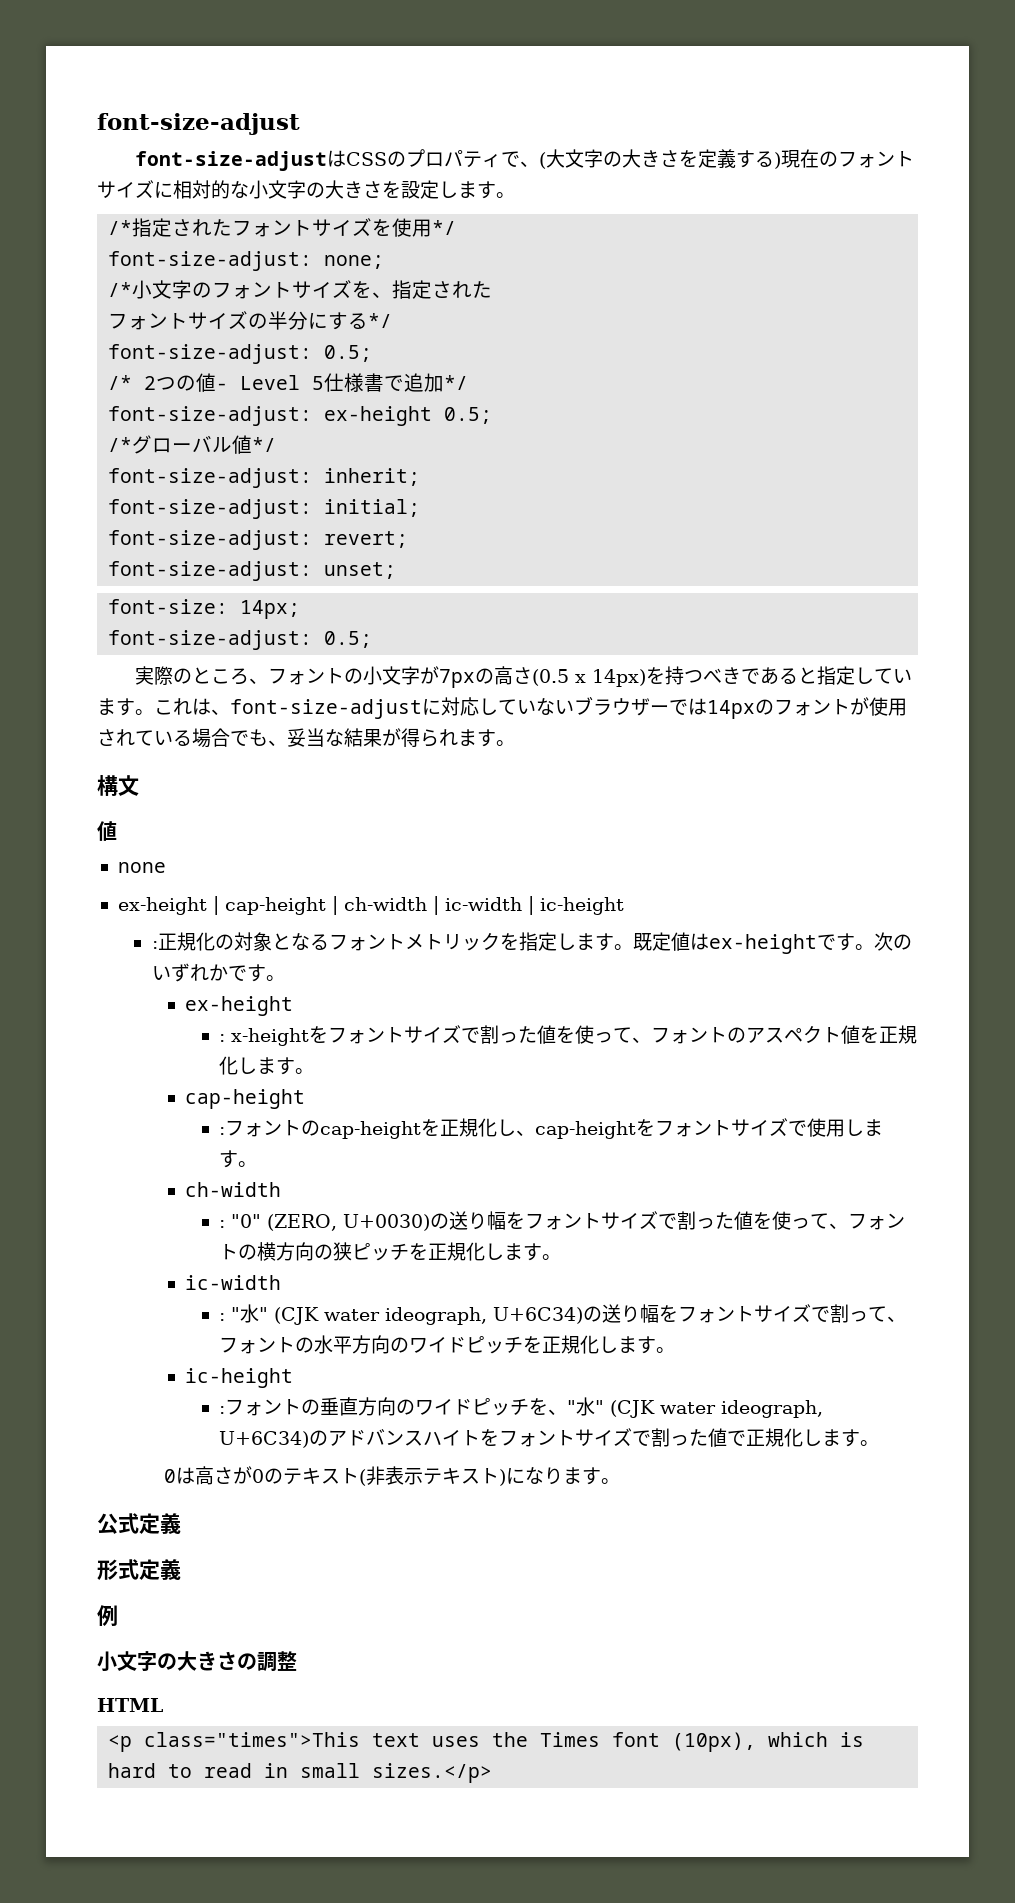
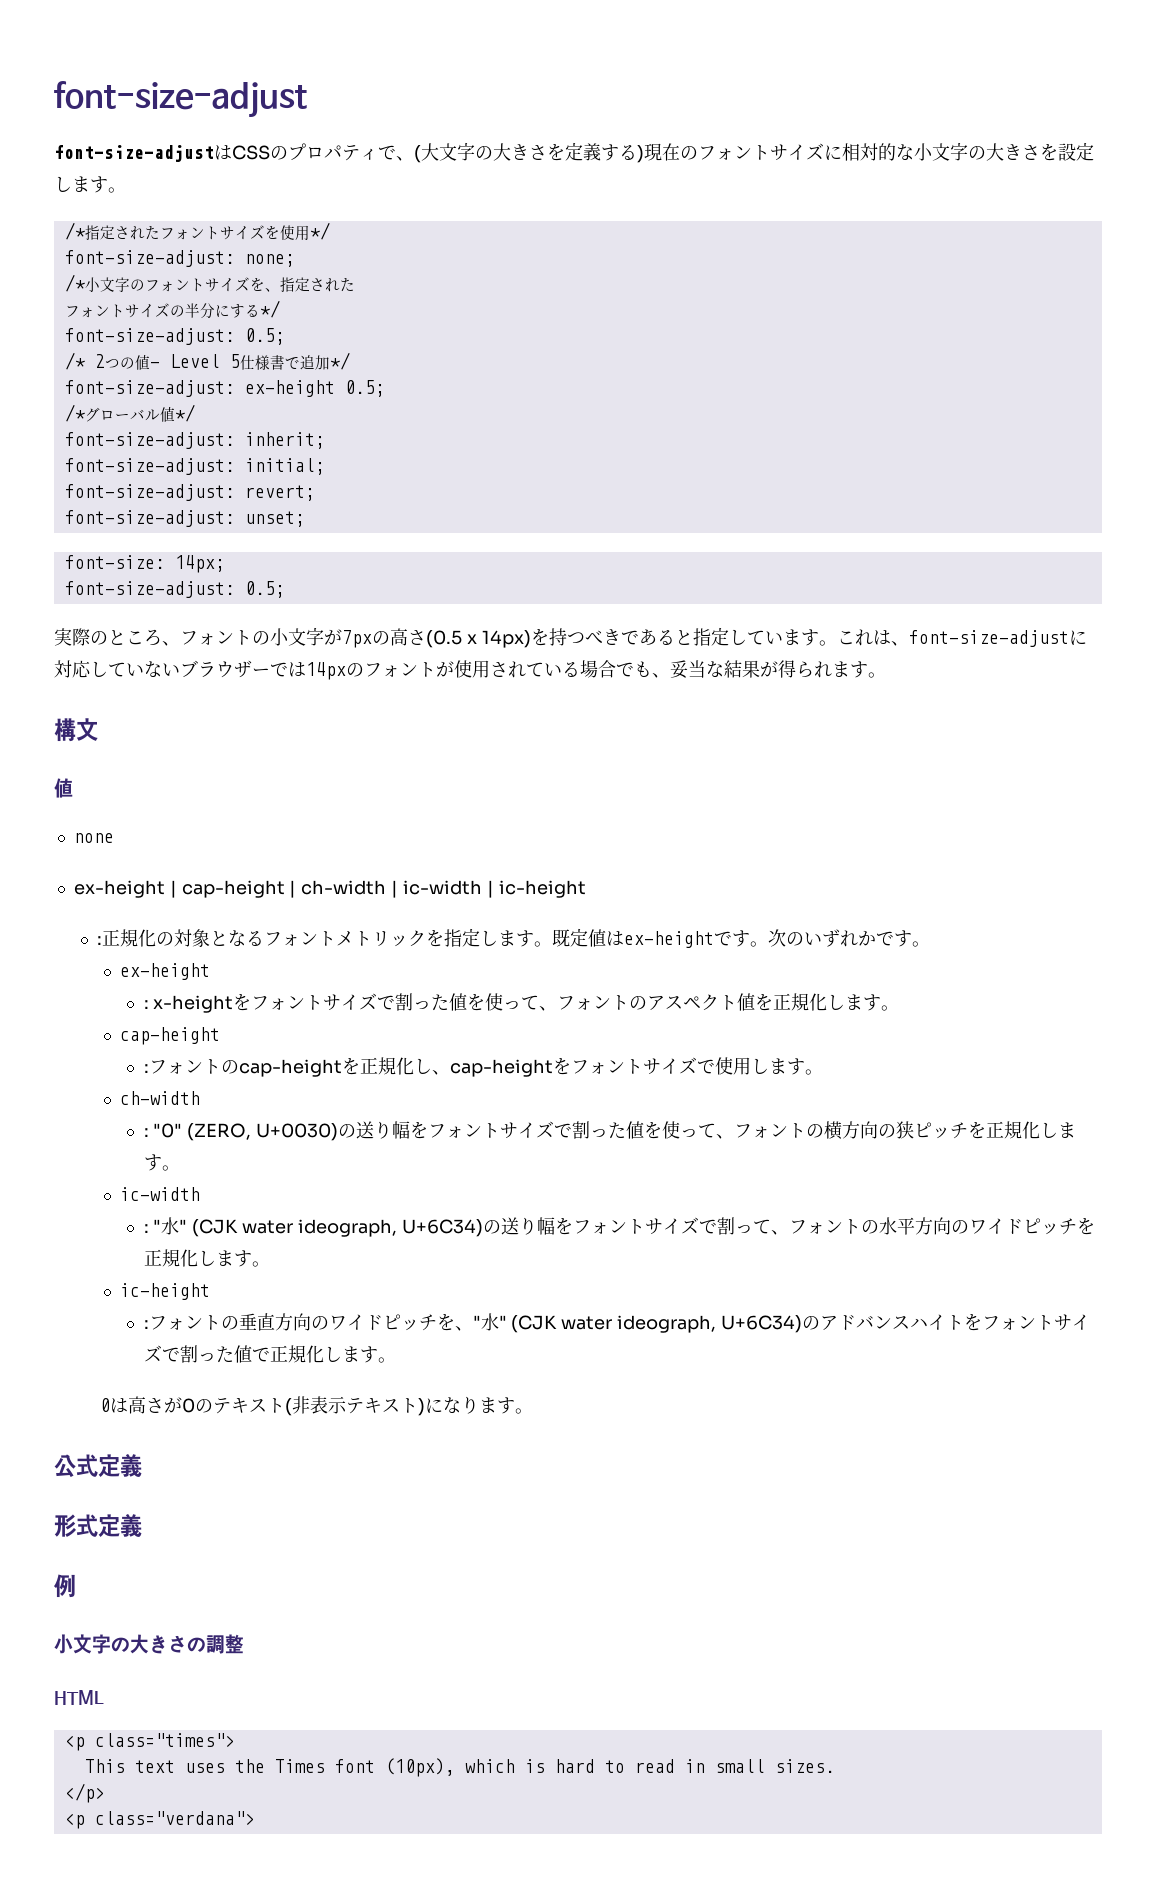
- <p class="times">This text uses the Times font (10px), which is hard to read in small sizes.</p>
+ <p class="times">
+ This text uses the Times font (10px), which is hard to read in small sizes.
+ </p>
+ <p class="verdana">

